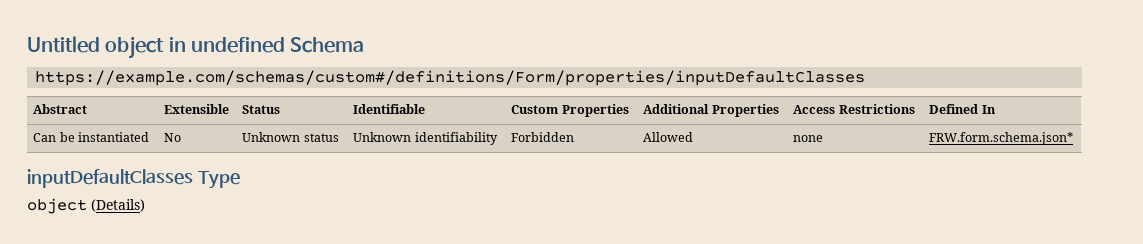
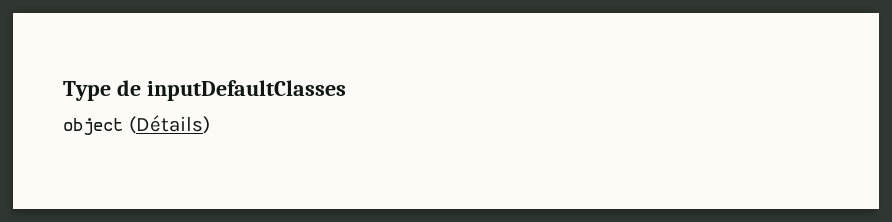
- Untitled object in undefined Schema
- https://example.com/schemas/custom#/definitions/Form/properties/inputDefaultClasses
- Abstract | Extensible | Status | Identifiable | Custom Properties | Additional Properties | Access Restrictions | Defined In
- Can be instantiated | No | Unknown status | Unknown identifiability | Forbidden | Allowed | none | FRW.form.schema.json*
- inputDefaultClasses Type
- object (Details)
+ Type de inputDefaultClasses
+ object (Détails)

